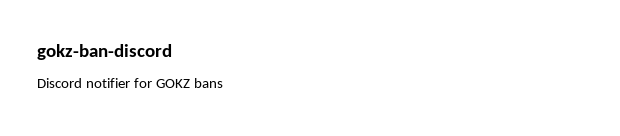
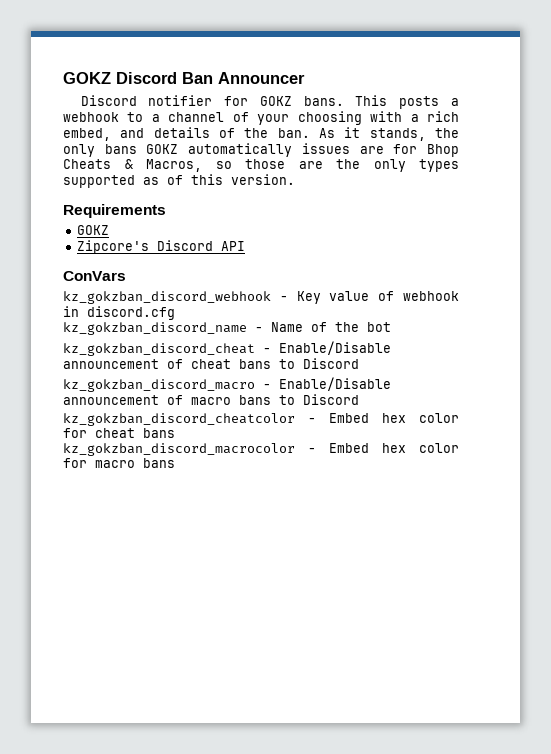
- gokz-ban-discord
+ GOKZ Discord Ban Announcer
- Discord notifier for GOKZ bans
+ Discord notifier for GOKZ bans. This posts a webhook to a channel of your choosing with a rich embed, and details of the ban. As it stands, the only bans GOKZ automatically issues are for Bhop Cheats & Macros, so those are the only types supported as of this version.
+ Requirements
+ GOKZ
+ Zipcore's Discord API
+ ConVars
+ kz_gokzban_discord_webhook - Key value of webhook in discord.cfg
+ kz_gokzban_discord_name - Name of the bot
+ kz_gokzban_discord_cheat - Enable/Disable announcement of cheat bans to Discord
+ kz_gokzban_discord_macro - Enable/Disable announcement of macro bans to Discord
+ kz_gokzban_discord_cheatcolor - Embed hex color for cheat bans
+ kz_gokzban_discord_macrocolor - Embed hex color for macro bans

